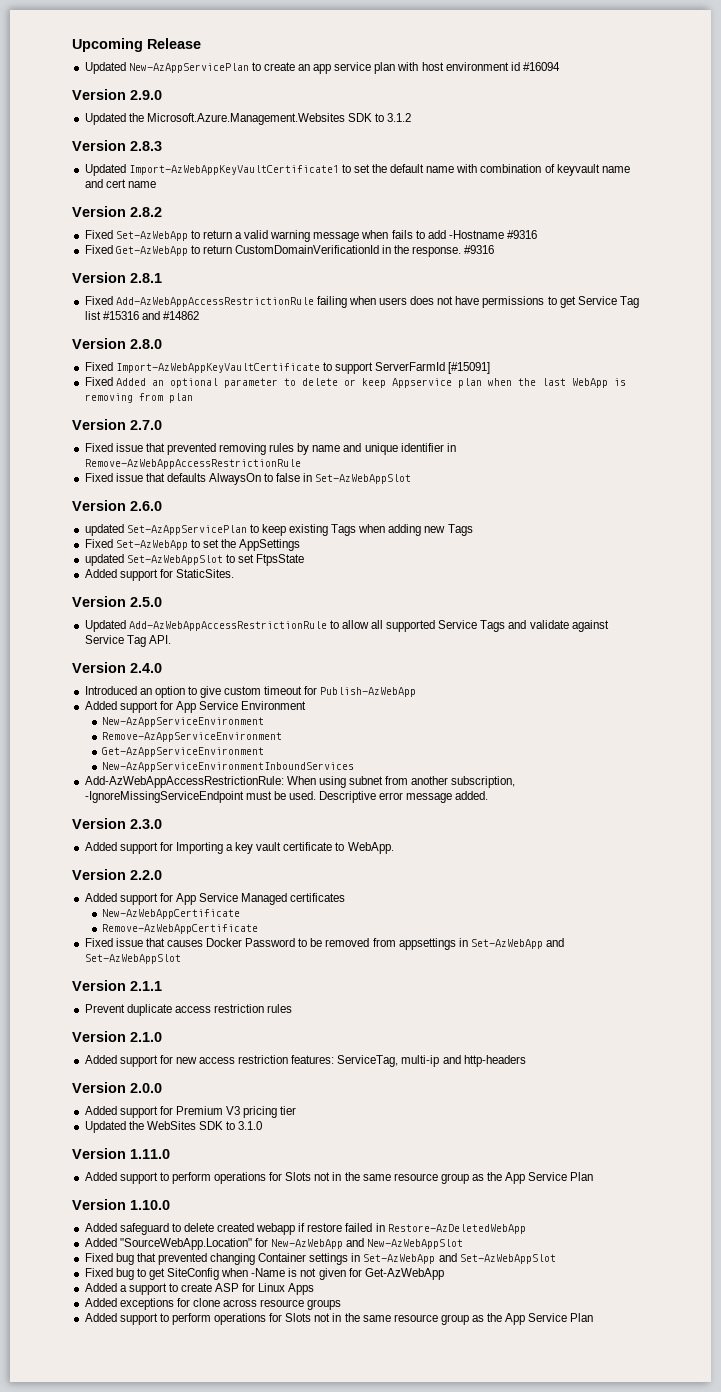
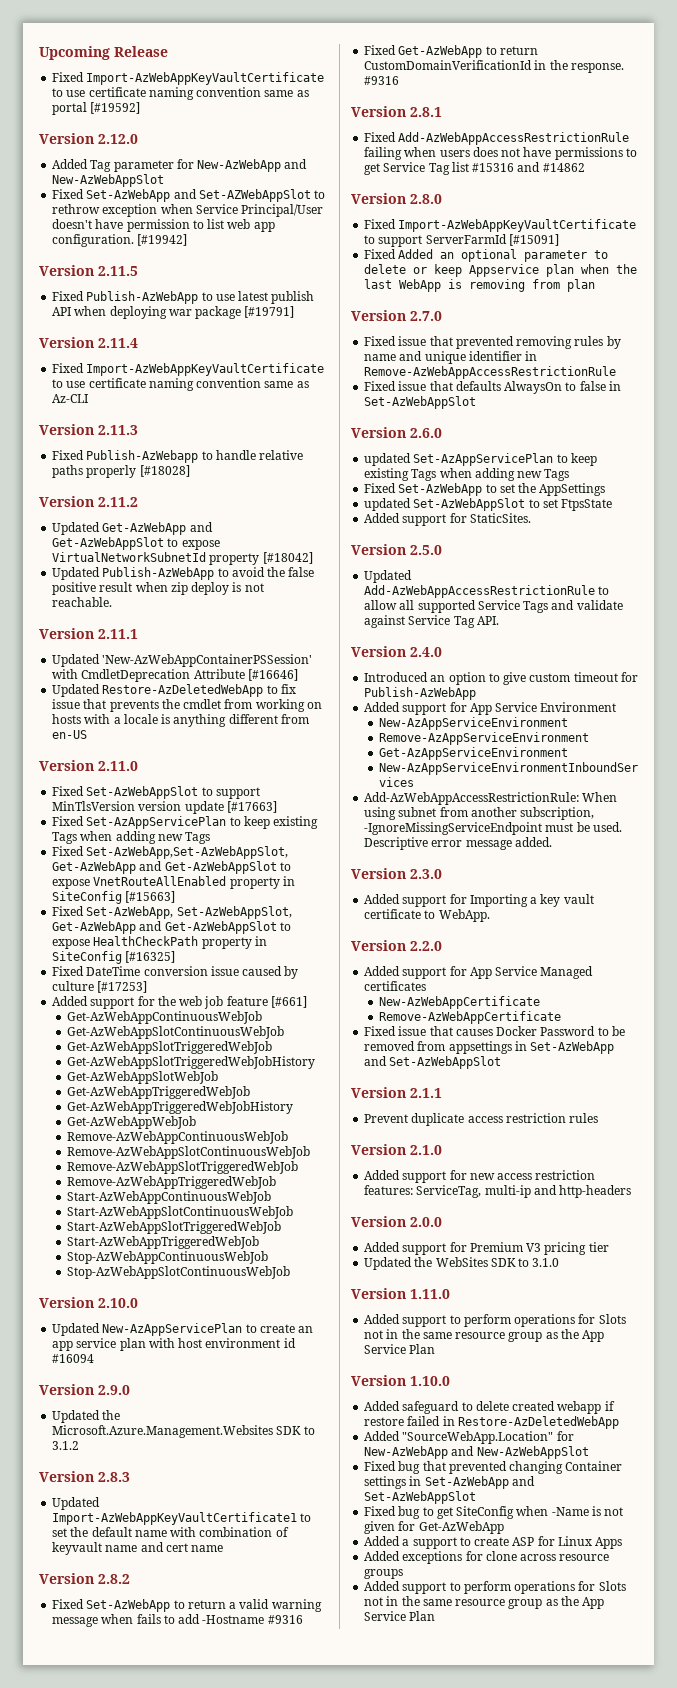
+ Fixed Import-AzWebAppKeyVaultCertificate to use certificate naming convention same as portal [#19592]
+ Version 2.12.0
+ Added Tag parameter for New-AzWebApp and New-AzWebAppSlot
+ Fixed Set-AzWebApp and Set-AZWebAppSlot to rethrow exception when Service Principal/User doesn't have permission to list web app configuration. [#19942]
+ Version 2.11.5
+ Fixed Publish-AzWebApp to use latest publish API when deploying war package [#19791]
+ Version 2.11.4
+ Fixed Import-AzWebAppKeyVaultCertificate to use certificate naming convention same as Az-CLI
+ Version 2.11.3
+ Fixed Publish-AzWebapp to handle relative paths properly [#18028]
+ Version 2.11.2
+ Updated Get-AzWebApp and Get-AzWebAppSlot to expose VirtualNetworkSubnetId property [#18042]
+ Updated Publish-AzWebApp to avoid the false positive result when zip deploy is not reachable.
+ Version 2.11.1
+ Updated 'New-AzWebAppContainerPSSession' with CmdletDeprecation Attribute [#16646]
+ Updated Restore-AzDeletedWebApp to fix issue that prevents the cmdlet from working on hosts with a locale is anything different from en-US
+ Version 2.11.0
+ Fixed Set-AzWebAppSlot to support MinTlsVersion version update [#17663]
+ Fixed Set-AzAppServicePlan to keep existing Tags when adding new Tags
+ Fixed Set-AzWebApp,Set-AzWebAppSlot, Get-AzWebApp and Get-AzWebAppSlot to expose VnetRouteAllEnabled property in SiteConfig [#15663]
+ Fixed Set-AzWebApp, Set-AzWebAppSlot, Get-AzWebApp and Get-AzWebAppSlot to expose HealthCheckPath property in SiteConfig [#16325]
+ Fixed DateTime conversion issue caused by culture [#17253]
+ Added support for the web job feature [#661]
+ Get-AzWebAppContinuousWebJob
+ Get-AzWebAppSlotContinuousWebJob
+ Get-AzWebAppSlotTriggeredWebJob
+ Get-AzWebAppSlotTriggeredWebJobHistory
+ Get-AzWebAppSlotWebJob
+ Get-AzWebAppTriggeredWebJob
+ Get-AzWebAppTriggeredWebJobHistory
+ Get-AzWebAppWebJob
+ Remove-AzWebAppContinuousWebJob
+ Remove-AzWebAppSlotContinuousWebJob
+ Remove-AzWebAppSlotTriggeredWebJob
+ Remove-AzWebAppTriggeredWebJob
+ Start-AzWebAppContinuousWebJob
+ Start-AzWebAppSlotContinuousWebJob
+ Start-AzWebAppSlotTriggeredWebJob
+ Start-AzWebAppTriggeredWebJob
+ Stop-AzWebAppContinuousWebJob
+ Stop-AzWebAppSlotContinuousWebJob
+ Version 2.10.0

